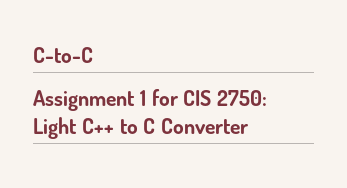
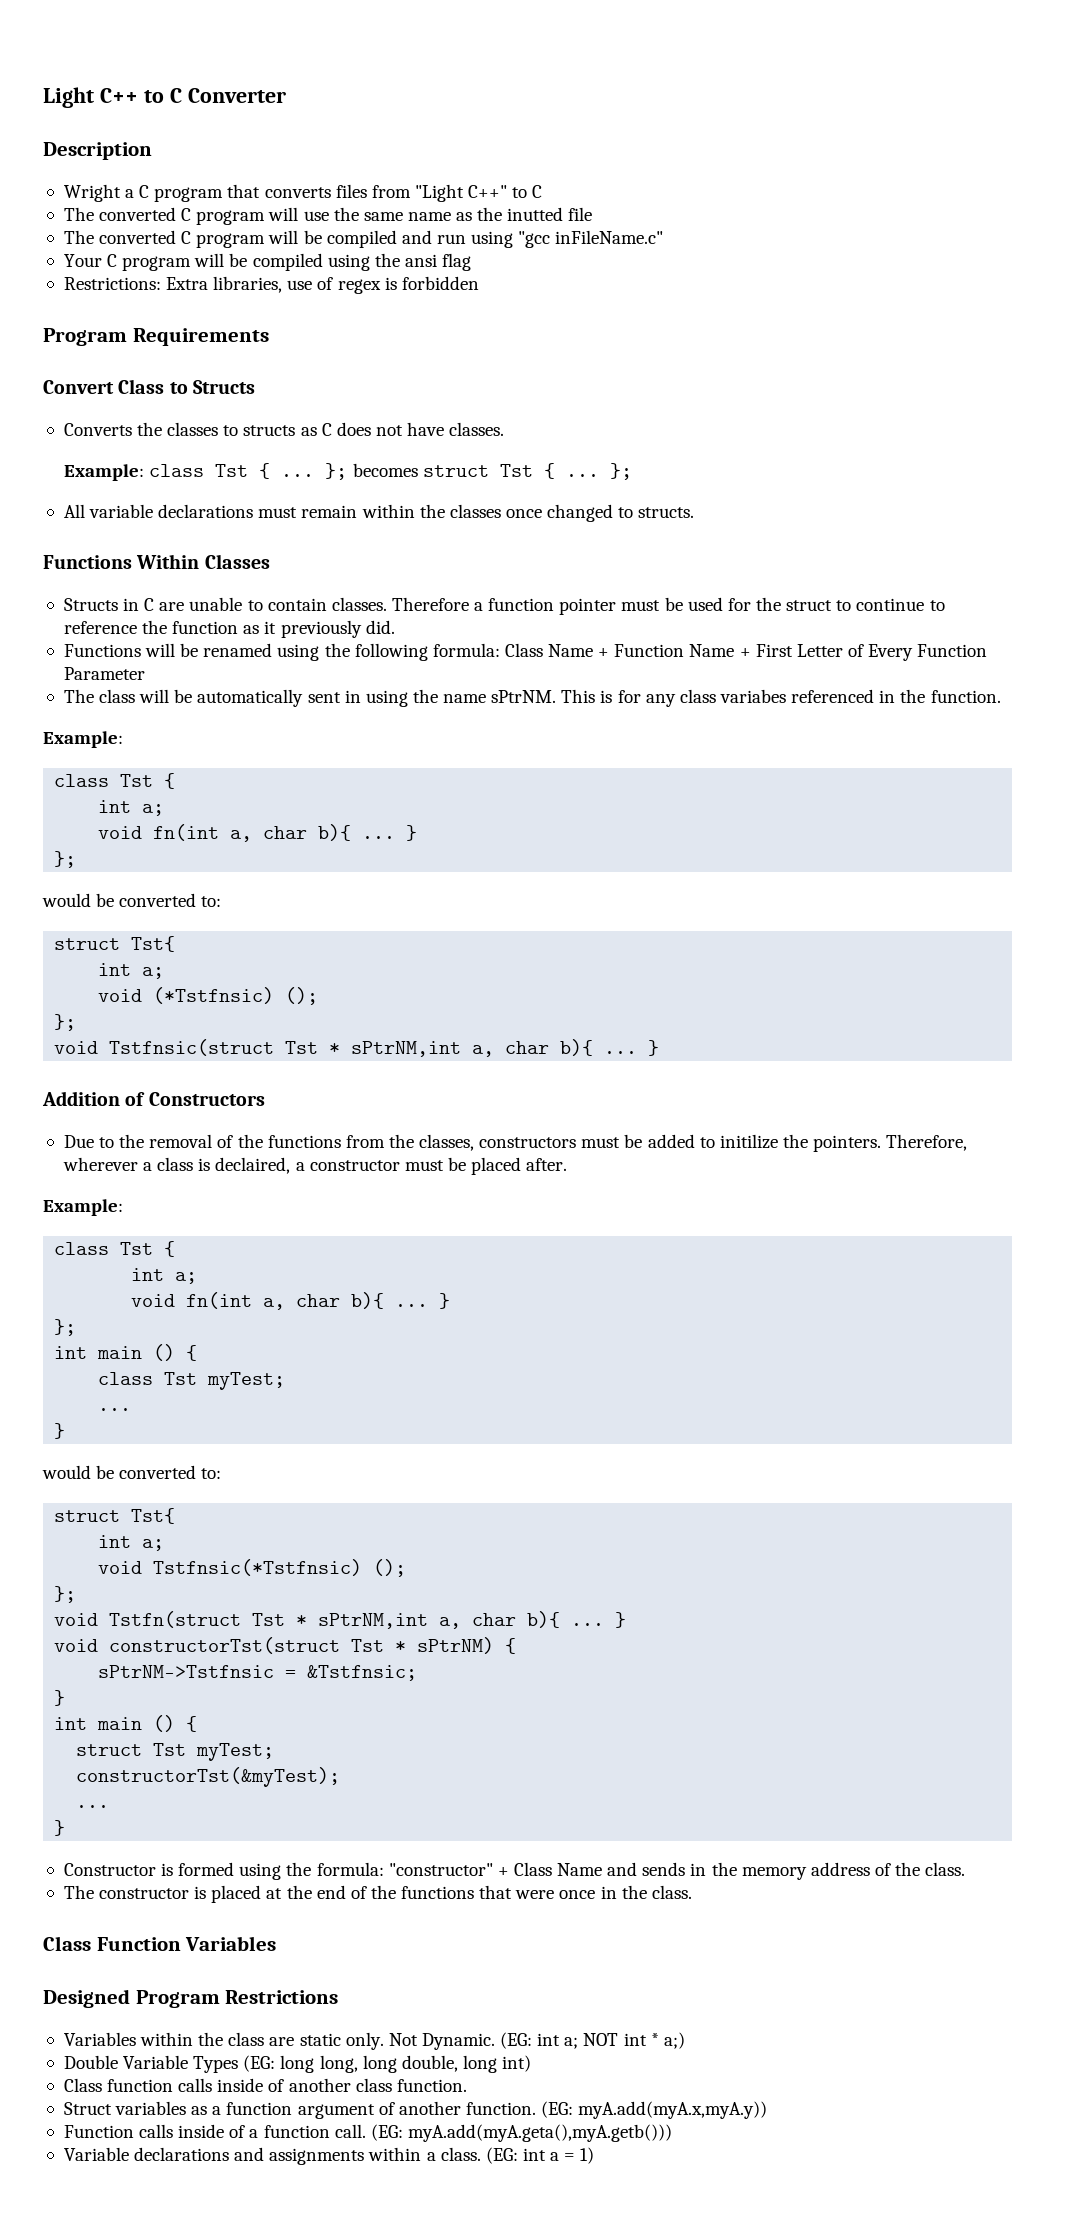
- C-to-C
- Assignment 1 for CIS 2750: Light C++ to C Converter
+ Light C++ to C Converter
+ Description
+ Wright a C program that converts files from "Light C++" to C
+ The converted C program will use the same name as the inutted file
+ The converted C program will be compiled and run using "gcc inFileName.c"
+ Your C program will be compiled using the ansi flag
+ Restrictions: Extra libraries, use of regex is forbidden
+ Program Requirements
+ Convert Class to Structs
+ Converts the classes to structs as C does not have classes.
+ Example: class Tst { ... }; becomes struct Tst { ... };
+ All variable declarations must remain within the classes once changed to structs.
+ Functions Within Classes
+ Structs in C are unable to contain classes. Therefore a function pointer must be used for the struct to continue to reference the function as it previously did.
+ Functions will be renamed using the following formula: Class Name + Function Name + First Letter of Every Function Parameter
+ The class will be automatically sent in using the name sPtrNM. This is for any class variabes referenced in the function.
+ Example:
+ class Tst {
+ int a;
+ void fn(int a, char b){ ... }
+ };
+ would be converted to:
+ struct Tst{
+ int a;
+ void (*Tstfnsic) ();
+ };
+ void Tstfnsic(struct Tst * sPtrNM,int a, char b){ ... }
+ Addition of Constructors
+ Due to the removal of the functions from the classes, constructors must be added to initilize the pointers. Therefore, wherever a class is declaired, a constructor must be placed after.
+ Example:
+ class Tst {
+ int a;
+ void fn(int a, char b){ ... }
+ };
+ int main () {
+ class Tst myTest;
+ ...
+ }
+ would be converted to:
+ struct Tst{
+ int a;
+ void Tstfnsic(*Tstfnsic) ();
+ };
+ void Tstfn(struct Tst * sPtrNM,int a, char b){ ... }
+ void constructorTst(struct Tst * sPtrNM) {
+ sPtrNM->Tstfnsic = &Tstfnsic;
+ }
+ int main () {
+ struct Tst myTest;
+ constructorTst(&myTest);
+ ...
+ }
+ Constructor is formed using the formula: "constructor" + Class Name and sends in the memory address of the class.
+ The constructor is placed at the end of the functions that were once in the class.
+ Class Function Variables
+ Designed Program Restrictions
+ Variables within the class are static only. Not Dynamic. (EG: int a; NOT int * a;)
+ Double Variable Types (EG: long long, long double, long int)
+ Class function calls inside of another class function.
+ Struct variables as a function argument of another function. (EG: myA.add(myA.x,myA.y))
+ Function calls inside of a function call. (EG: myA.add(myA.geta(),myA.getb()))
+ Variable declarations and assignments within a class. (EG: int a = 1)

